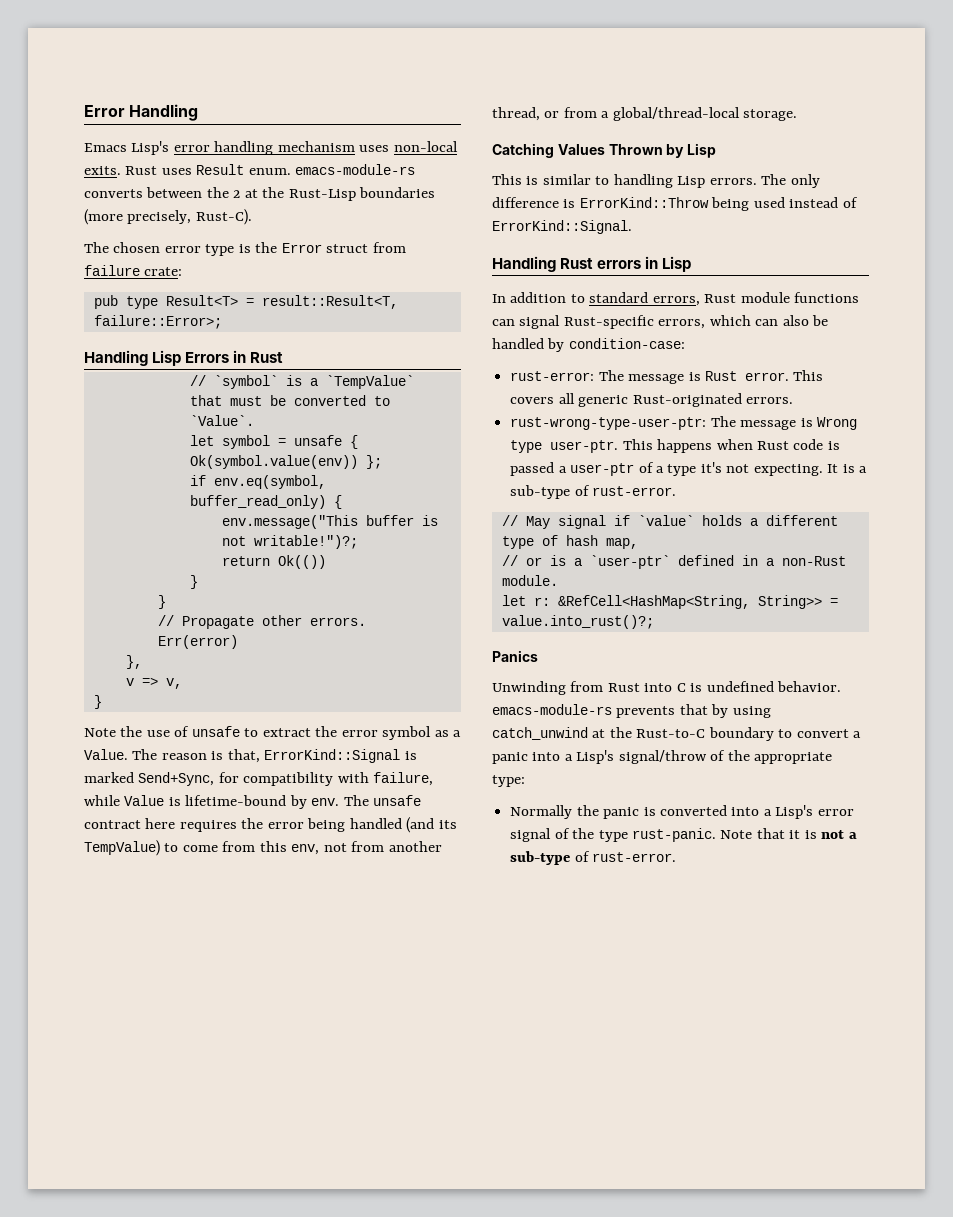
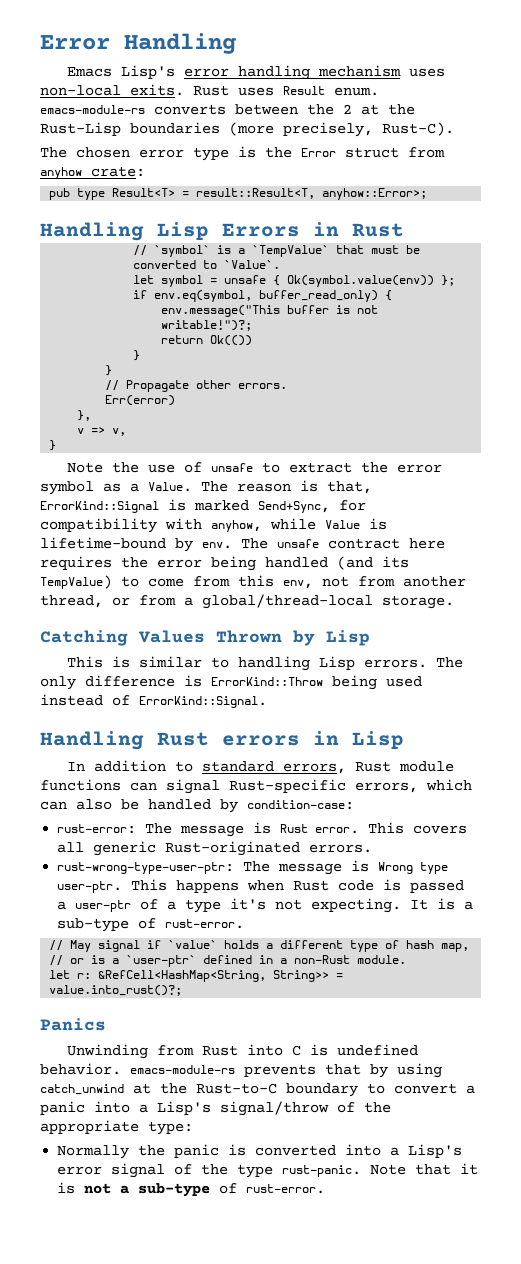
- The chosen error type is the Error struct from failure crate:
+ The chosen error type is the Error struct from anyhow crate:
- pub type Result<T> = result::Result<T, failure::Error>;
+ pub type Result<T> = result::Result<T, anyhow::Error>;
- The reason is that, ErrorKind::Signal is marked Send+Sync, for compatibility with failure, while Value is lifetime-bound by env.
+ The reason is that, ErrorKind::Signal is marked Send+Sync, for compatibility with anyhow, while Value is lifetime-bound by env.

